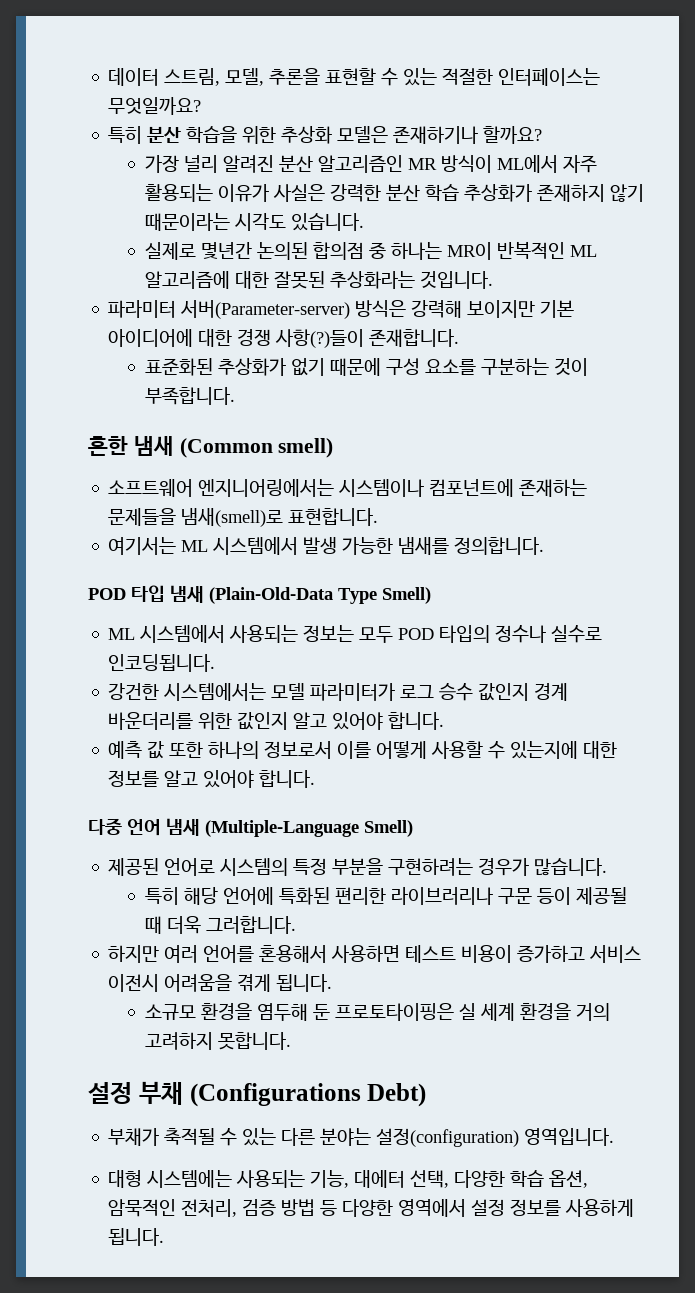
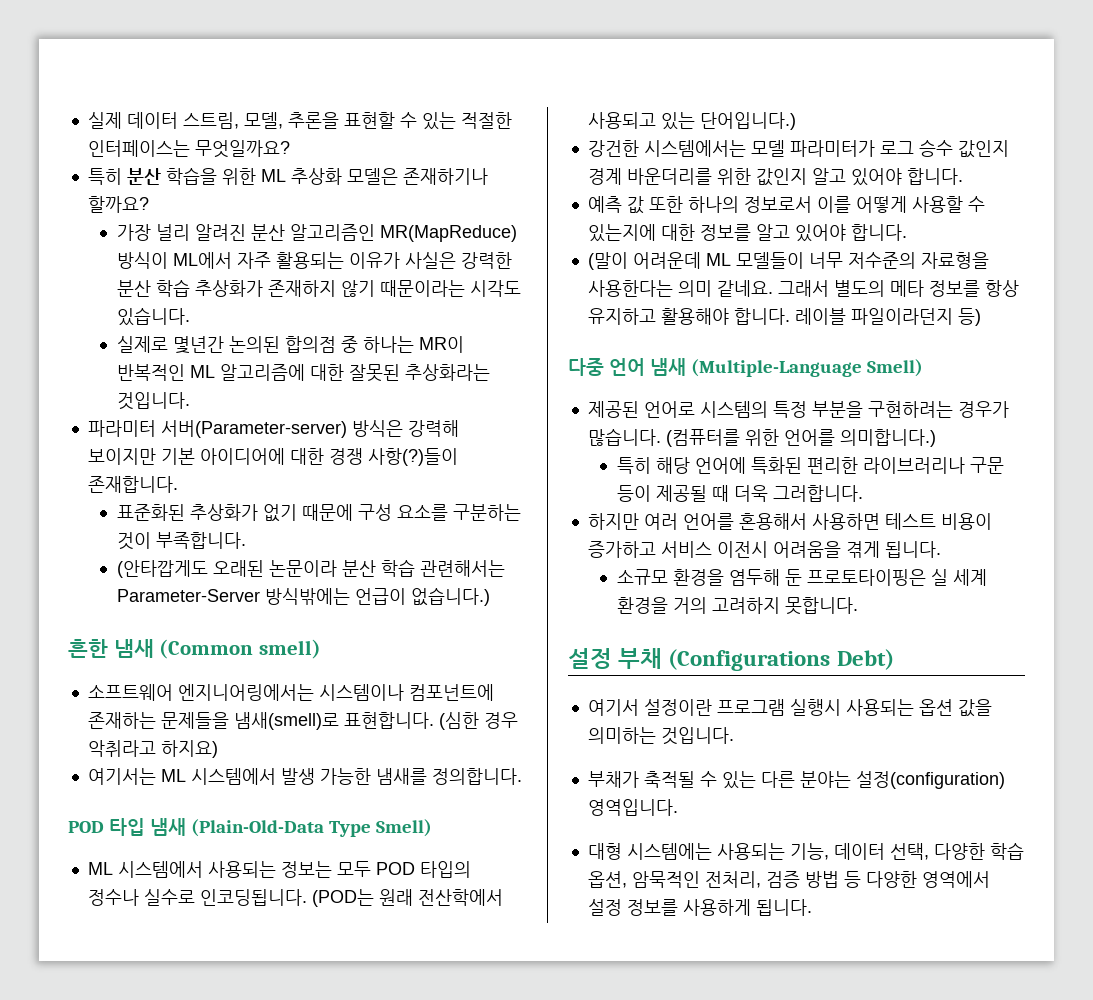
- 데이터 스트림, 모델, 추론을 표현할 수 있는 적절한 인터페이스는 무엇일까요?
+ 실제 데이터 스트림, 모델, 추론을 표현할 수 있는 적절한 인터페이스는 무엇일까요?
- 특히 분산 학습을 위한 추상화 모델은 존재하기나 할까요?
+ 특히 분산 학습을 위한 ML 추상화 모델은 존재하기나 할까요?
- 가장 널리 알려진 분산 알고리즘인 MR 방식이 ML에서 자주 활용되는 이유가 사실은 강력한 분산 학습 추상화가 존재하지 않기 때문이라는 시각도 있습니다.
+ 가장 널리 알려진 분산 알고리즘인 MR(MapReduce) 방식이 ML에서 자주 활용되는 이유가 사실은 강력한 분산 학습 추상화가 존재하지 않기 때문이라는 시각도 있습니다.
+ (안타깝게도 오래된 논문이라 분산 학습 관련해서는 Parameter-Server 방식밖에는 언급이 없습니다.)
+ (심한 경우 악취라고 하지요)
+ (POD는 원래 전산학에서 사용되고 있는 단어입니다.)
+ (말이 어려운데 ML 모델들이 너무 저수준의 자료형을 사용한다는 의미 같네요. 그래서 별도의 메타 정보를 항상 유지하고 활용해야 합니다. 레이블 파일이라던지 등)
+ (컴퓨터를 위한 언어를 의미합니다.)
+ 여기서 설정이란 프로그램 실행시 사용되는 옵션 값을 의미하는 것입니다.
- 대형 시스템에는 사용되는 기능, 대에터 선택, 다양한 학습 옵션, 암묵적인 전처리, 검증 방법 등 다양한 영역에서 설정 정보를 사용하게 됩니다.
+ 대형 시스템에는 사용되는 기능, 데이터 선택, 다양한 학습 옵션, 암묵적인 전처리, 검증 방법 등 다양한 영역에서 설정 정보를 사용하게 됩니다.

